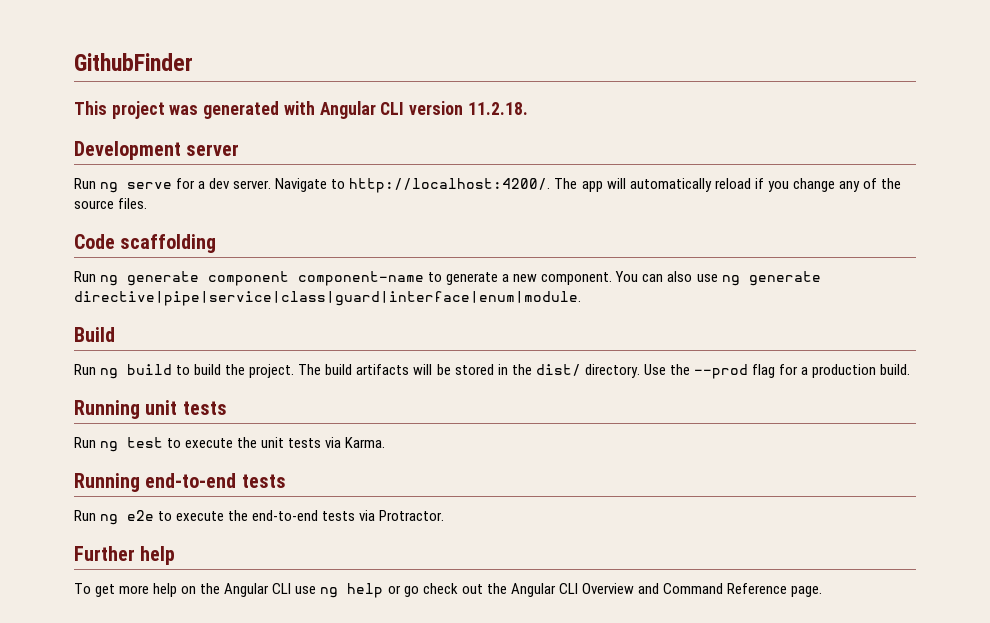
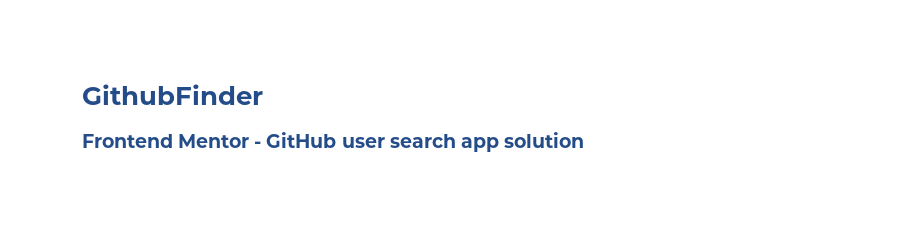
- This project was generated with Angular CLI version 11.2.18.
- Development server
- Run ng serve for a dev server. Navigate to http://localhost:4200/. The app will automatically reload if you change any of the source files.
- Code scaffolding
- Run ng generate component component-name to generate a new component. You can also use ng generate directive|pipe|service|class|guard|interface|enum|module.
- Build
- Run ng build to build the project. The build artifacts will be stored in the dist/ directory. Use the --prod flag for a production build.
- Running unit tests
- Run ng test to execute the unit tests via Karma.
- Running end-to-end tests
- Run ng e2e to execute the end-to-end tests via Protractor.
- Further help
- To get more help on the Angular CLI use ng help or go check out the Angular CLI Overview and Command Reference page.
+ Frontend Mentor - GitHub user search app solution

